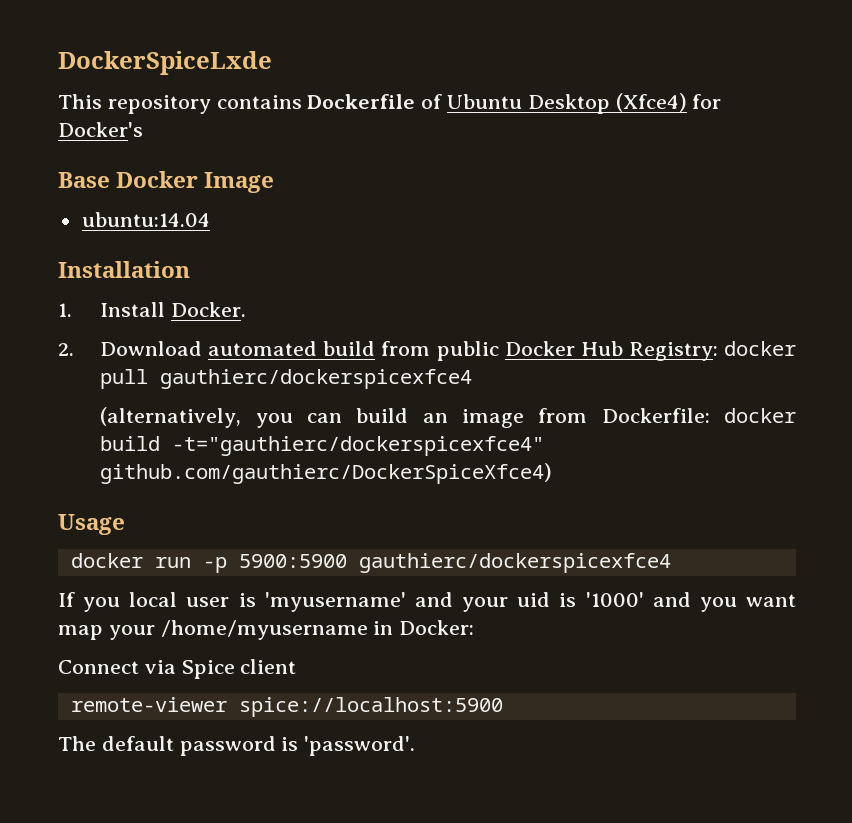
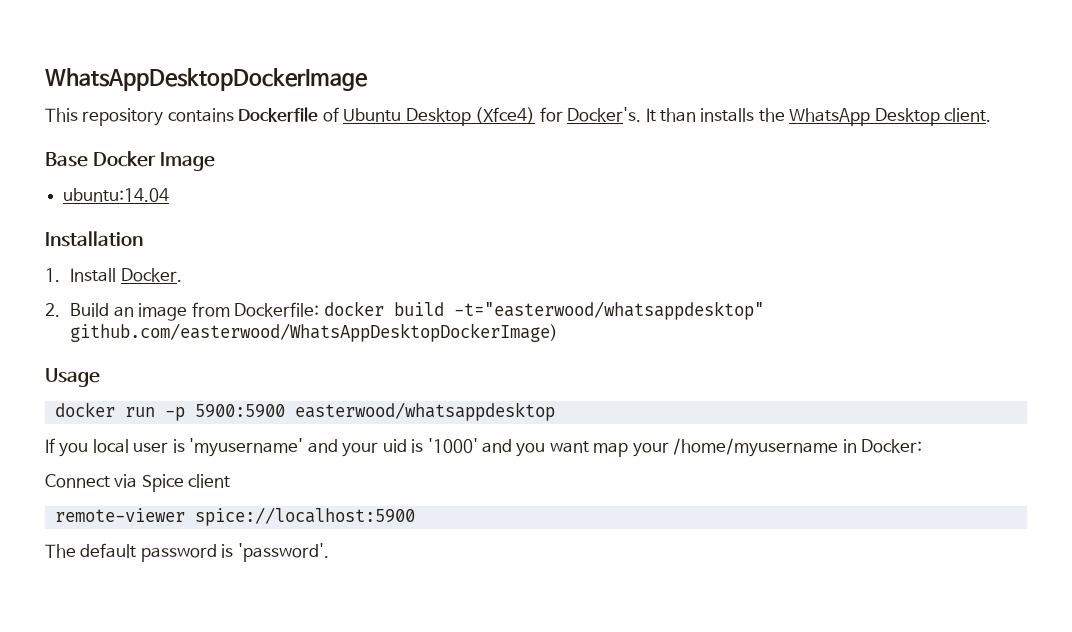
- DockerSpiceLxde
+ WhatsAppDesktopDockerImage
- This repository contains Dockerfile of Ubuntu Desktop (Xfce4) for Docker's
+ This repository contains Dockerfile of Ubuntu Desktop (Xfce4) for Docker's. It than installs the WhatsApp Desktop client.
- 2. Download automated build from public Docker Hub Registry: docker pull gauthierc/dockerspicexfce4
- (alternatively, you can build an image from Dockerfile: docker build -t="gauthierc/dockerspicexfce4" github.com/gauthierc/DockerSpiceXfce4)
+ 2. Build an image from Dockerfile: docker build -t="easterwood/whatsappdesktop" github.com/easterwood/WhatsAppDesktopDockerImage)
- docker run -p 5900:5900 gauthierc/dockerspicexfce4
+ docker run -p 5900:5900 easterwood/whatsappdesktop

